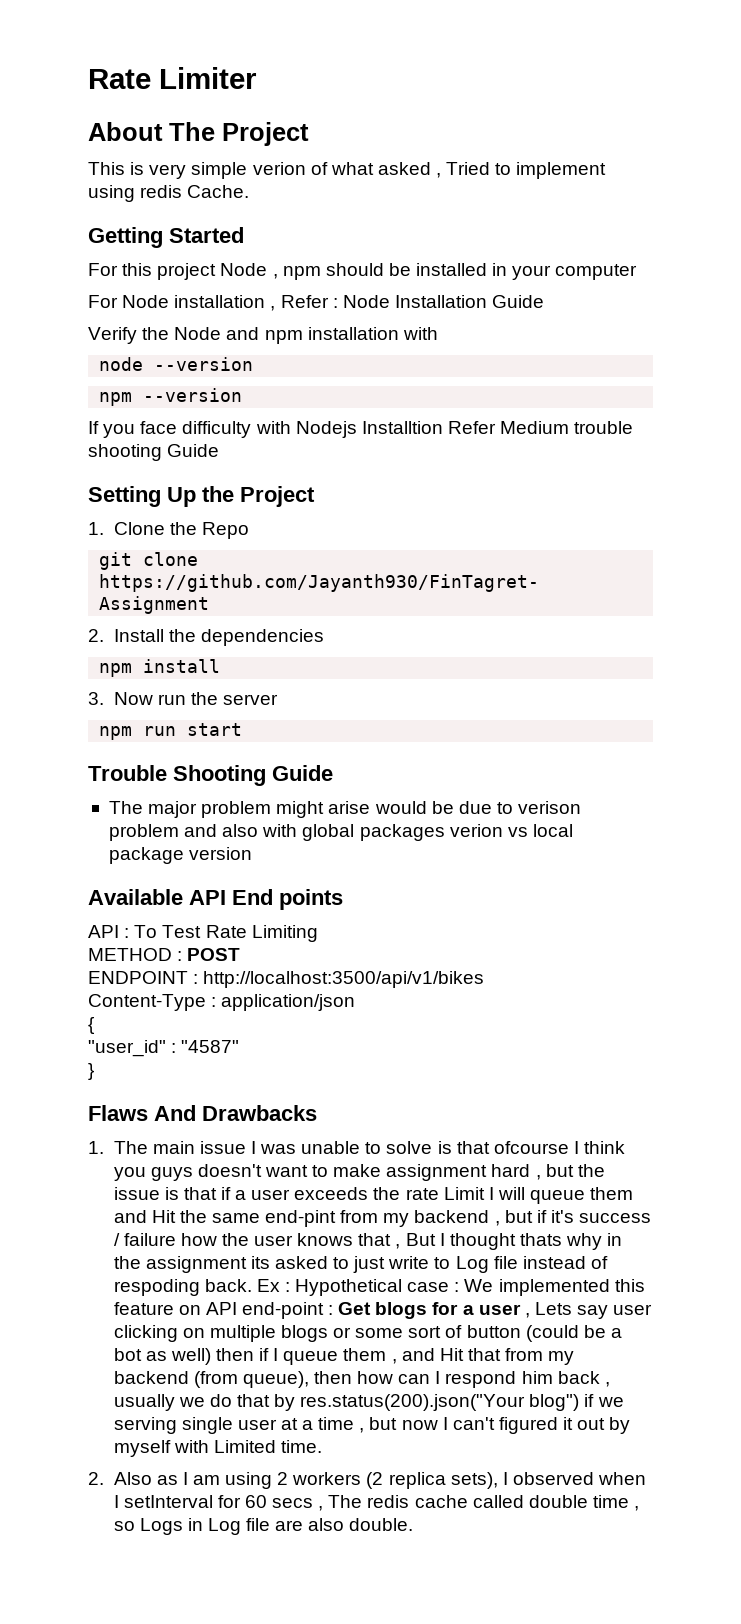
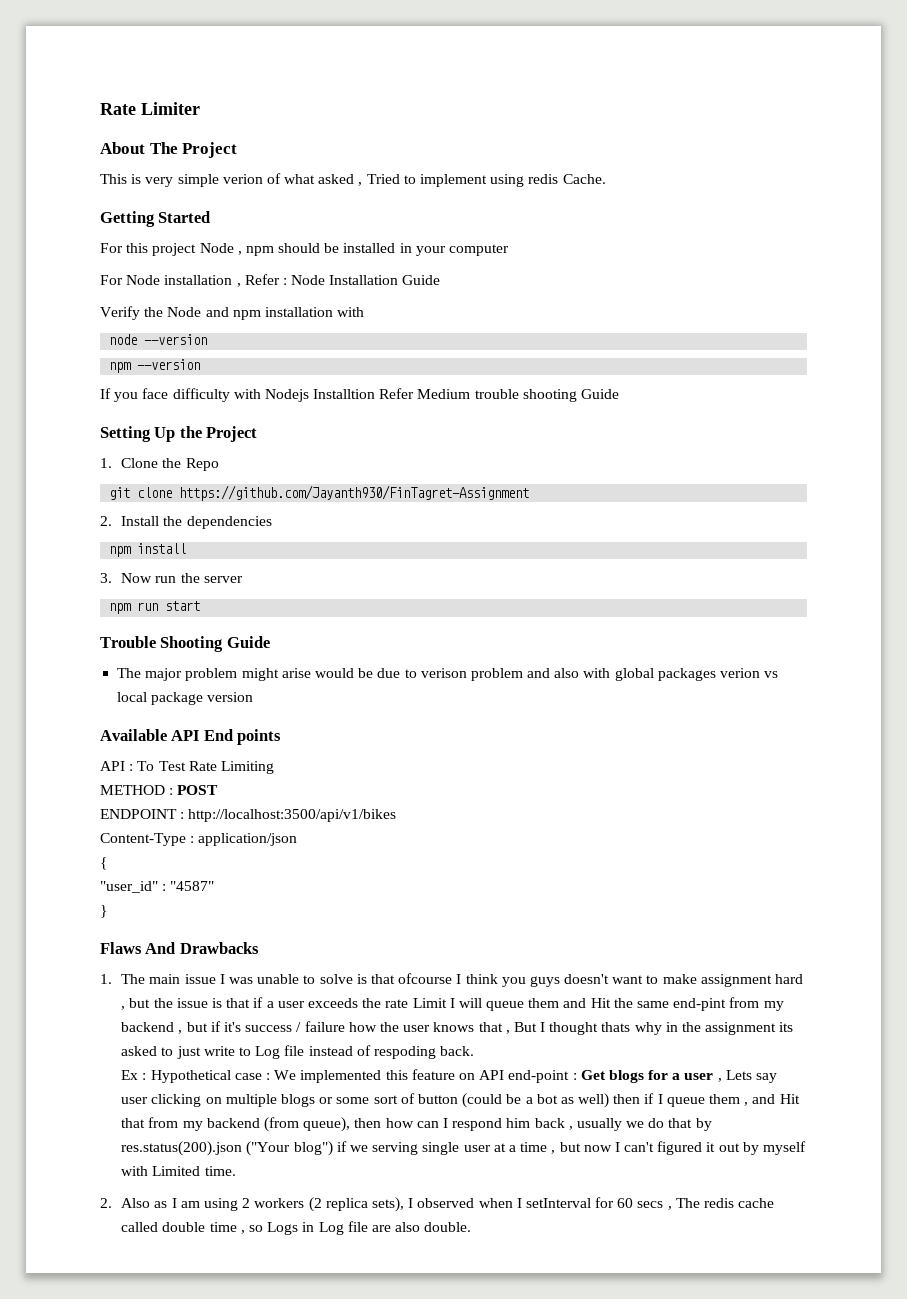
- 1. The main issue I was unable to solve is that ofcourse I think you guys doesn't want to make assignment hard , but the issue is that if a user exceeds the rate Limit I will queue them and Hit the same end-pint from my backend , but if it's success / failure how the user knows that , But I thought thats why in the assignment its asked to just write to Log file instead of respoding back. Ex :
+ 1. The main issue I was unable to solve is that ofcourse I think you guys doesn't want to make assignment hard , but the issue is that if a user exceeds the rate Limit I will queue them and Hit the same end-pint from my backend , but if it's success / failure how the user knows that , But I thought thats why in the assignment its asked to just write to Log file instead of respoding back.
+ Ex :
- Get blogs for a user , Lets say user clicking on multiple blogs or some sort of button (could be a bot as well) then if I queue them , and Hit that from my backend (from queue), then how can I respond him back , usually we do that by res.status(200).json("Your blog") if we serving single user at a time , but now I can't figured it out by myself with Limited time.
+ Get blogs for a user , Lets say user clicking on multiple blogs or some sort of button (could be a bot as well) then if I queue them , and Hit that from my backend (from queue), then how can I respond him back , usually we do that by res.status(200).json ("Your blog") if we serving single user at a time , but now I can't figured it out by myself with Limited time.

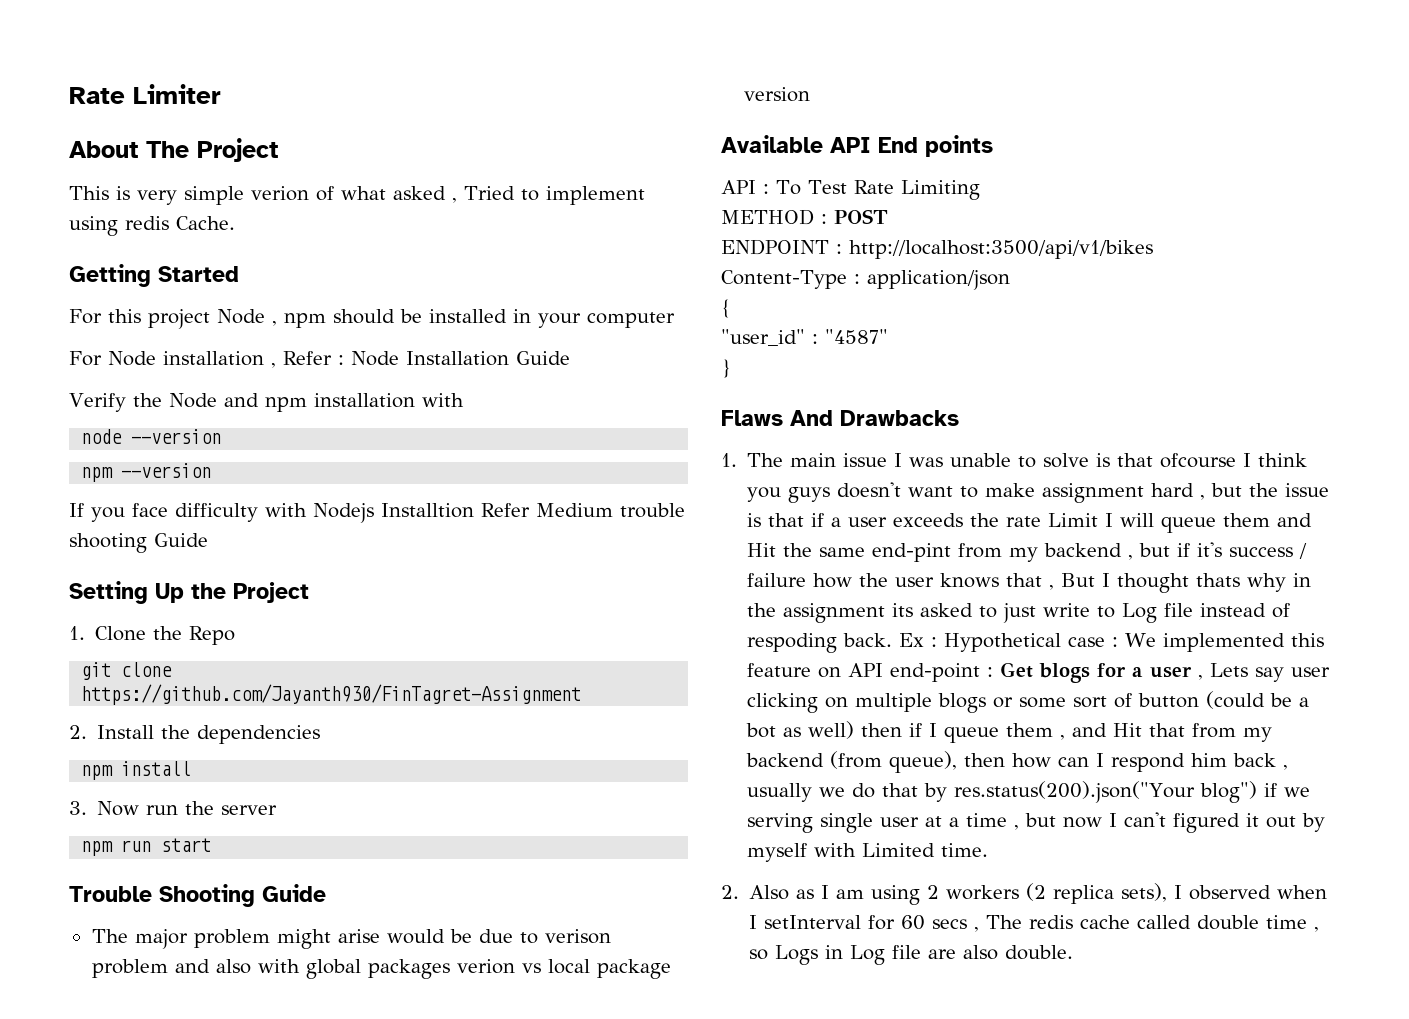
- 1. The main issue I was unable to solve is that ofcourse I think you guys doesn't want to make assignment hard , but the issue is that if a user exceeds the rate Limit I will queue them and Hit the same end-pint from my backend , but if it's success / failure how the user knows that , But I thought thats why in the assignment its asked to just write to Log file instead of respoding back.
- Ex :
+ 1. The main issue I was unable to solve is that ofcourse I think you guys doesn't want to make assignment hard , but the issue is that if a user exceeds the rate Limit I will queue them and Hit the same end-pint from my backend , but if it's success / failure how the user knows that , But I thought thats why in the assignment its asked to just write to Log file instead of respoding back. Ex :
- Get blogs for a user , Lets say user clicking on multiple blogs or some sort of button (could be a bot as well) then if I queue them , and Hit that from my backend (from queue), then how can I respond him back , usually we do that by res.status(200).json ("Your blog") if we serving single user at a time , but now I can't figured it out by myself with Limited time.
+ Get blogs for a user , Lets say user clicking on multiple blogs or some sort of button (could be a bot as well) then if I queue them , and Hit that from my backend (from queue), then how can I respond him back , usually we do that by res.status(200).json("Your blog") if we serving single user at a time , but now I can't figured it out by myself with Limited time.

